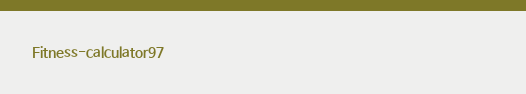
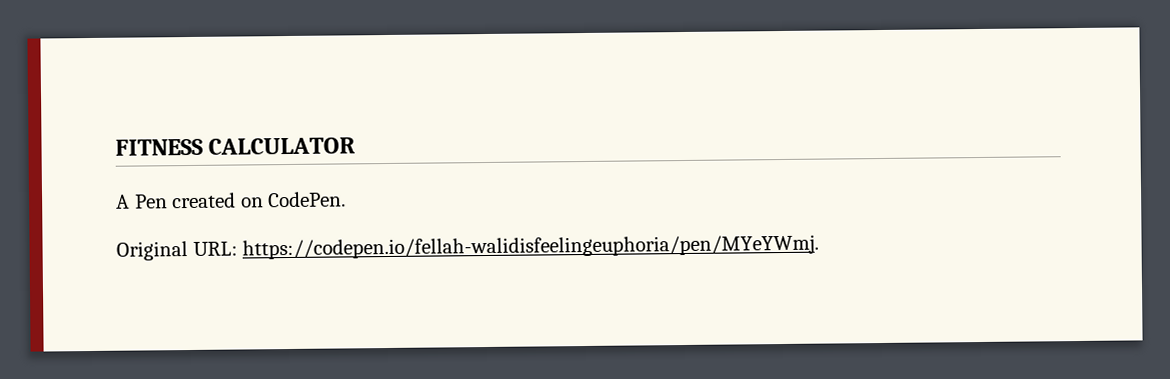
- Fitness-calculator97
+ FITNESS CALCULATOR
+ A Pen created on CodePen.
+ Original URL: https://codepen.io/fellah-walidisfeelingeuphoria/pen/MYeYWmj.

